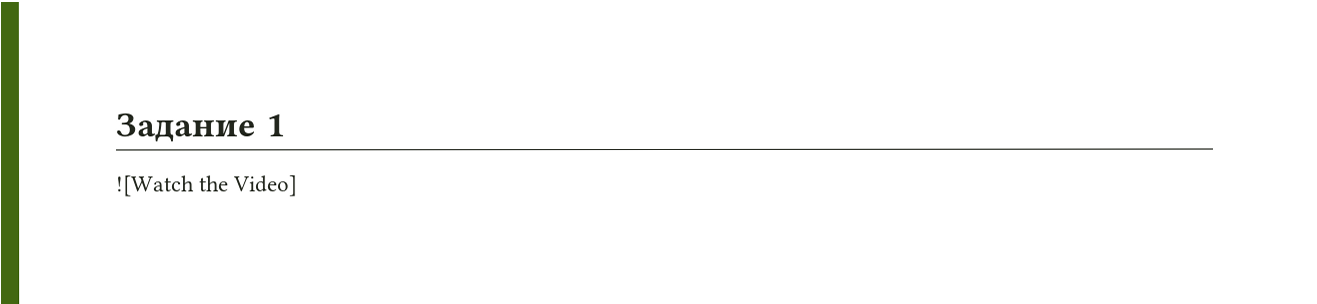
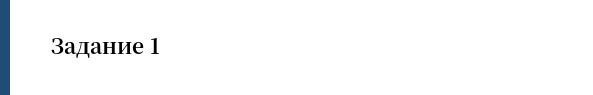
- ![Watch the Video]

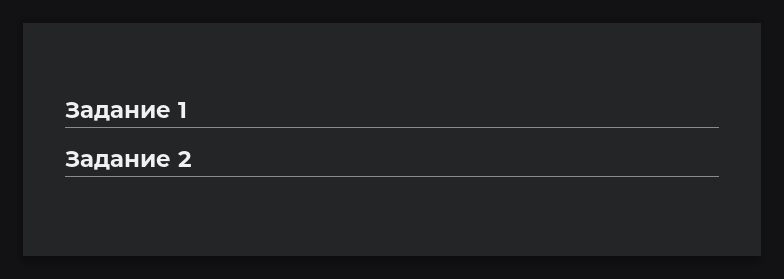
+ Задание 2

